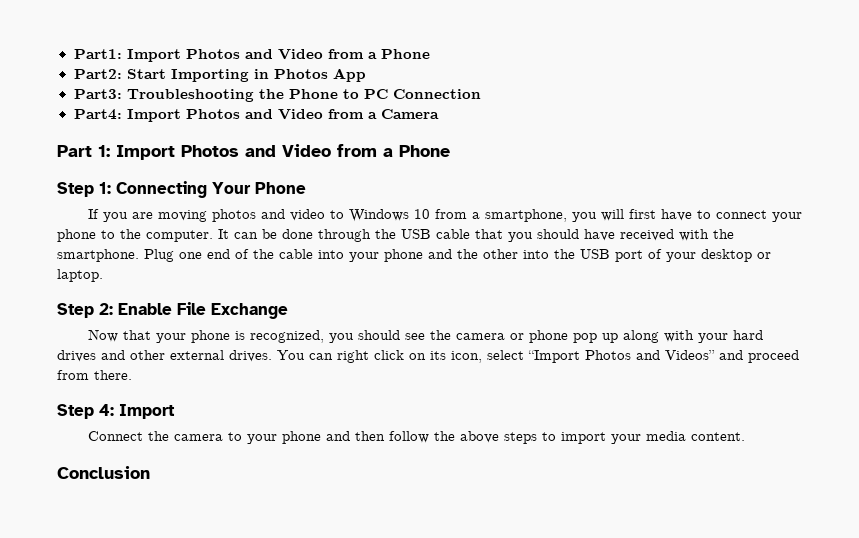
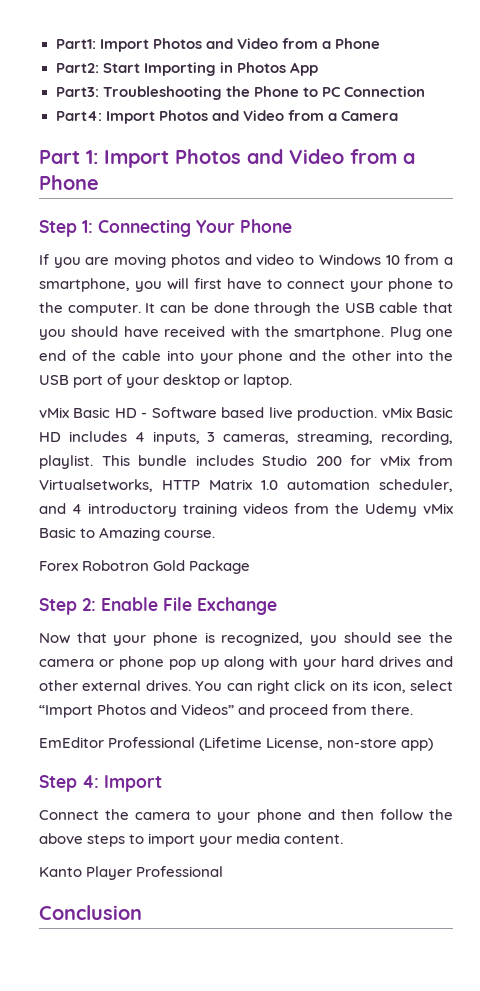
+ vMix Basic HD - Software based live production. vMix Basic HD includes 4 inputs, 3 cameras, streaming, recording, playlist. This bundle includes Studio 200 for vMix from Virtualsetworks, HTTP Matrix 1.0 automation scheduler, and 4 introductory training videos from the Udemy vMix Basic to Amazing course.
+ Forex Robotron Gold Package
+ EmEditor Professional (Lifetime License, non-store app)
+ Kanto Player Professional

